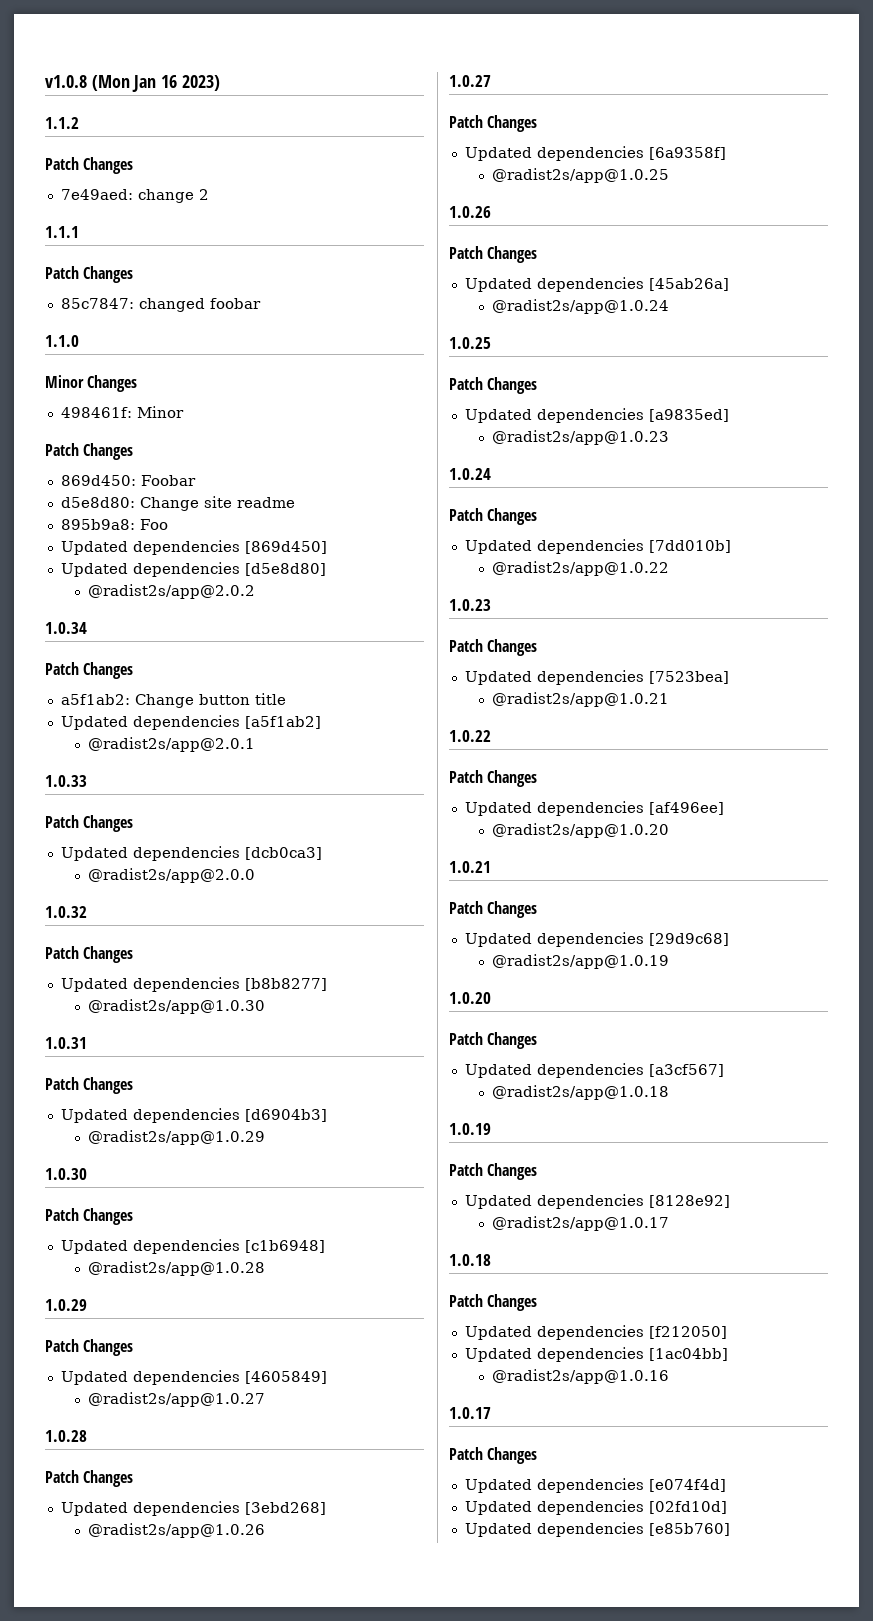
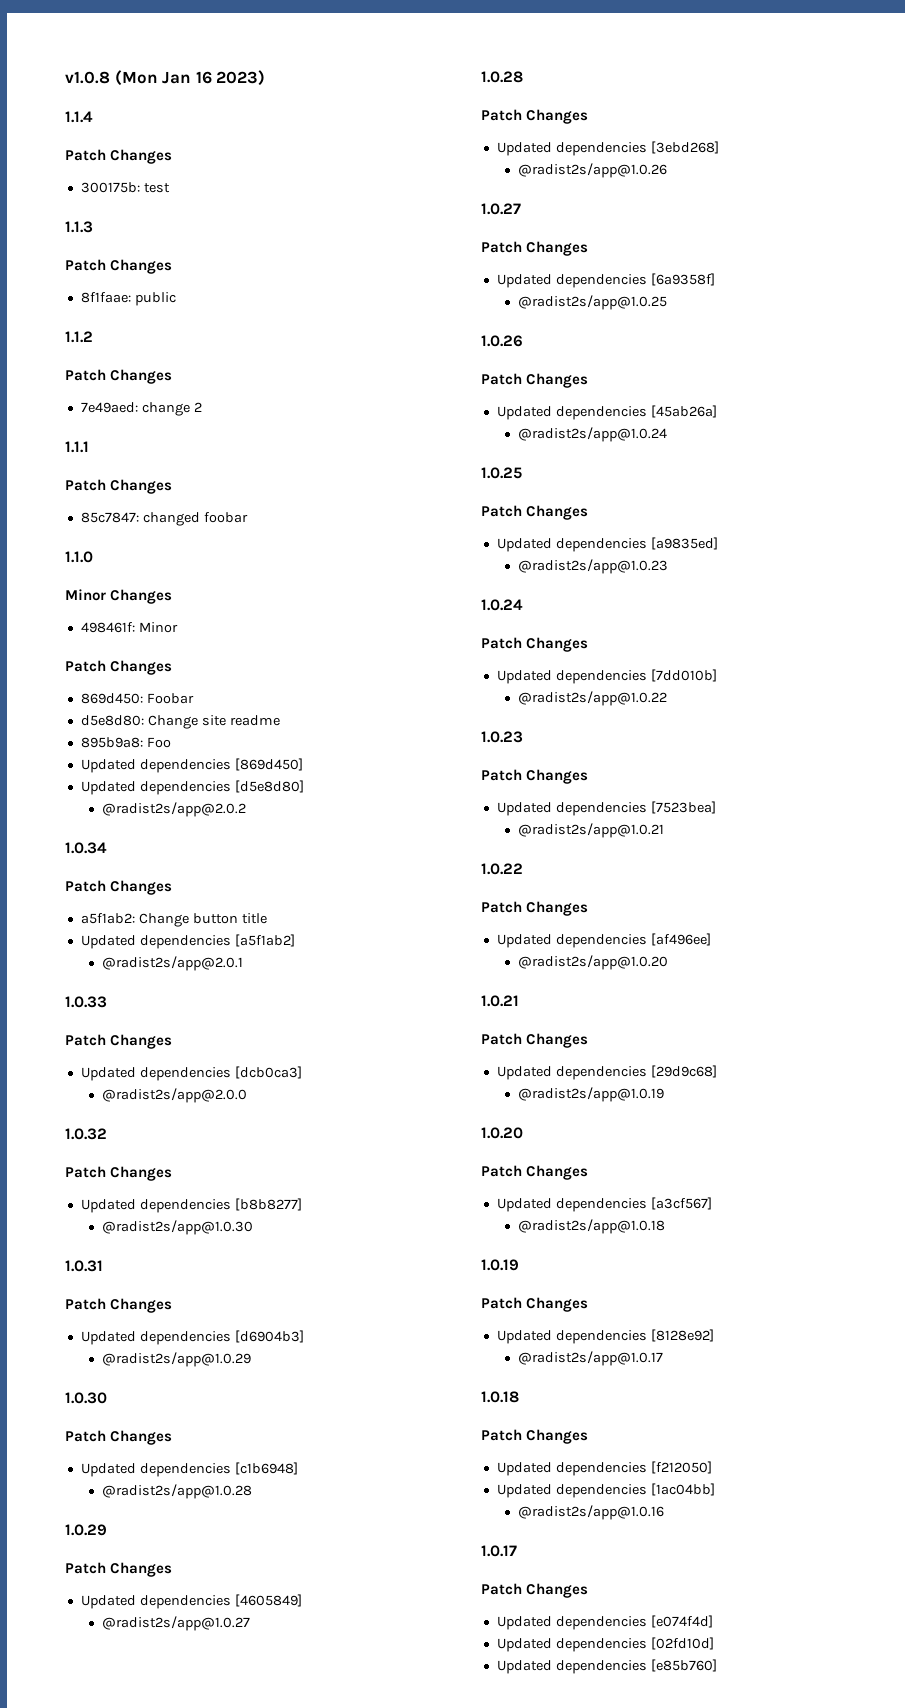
+ 1.1.4
+ Patch Changes
+ 300175b: test
+ 1.1.3
+ Patch Changes
+ 8f1faae: public

